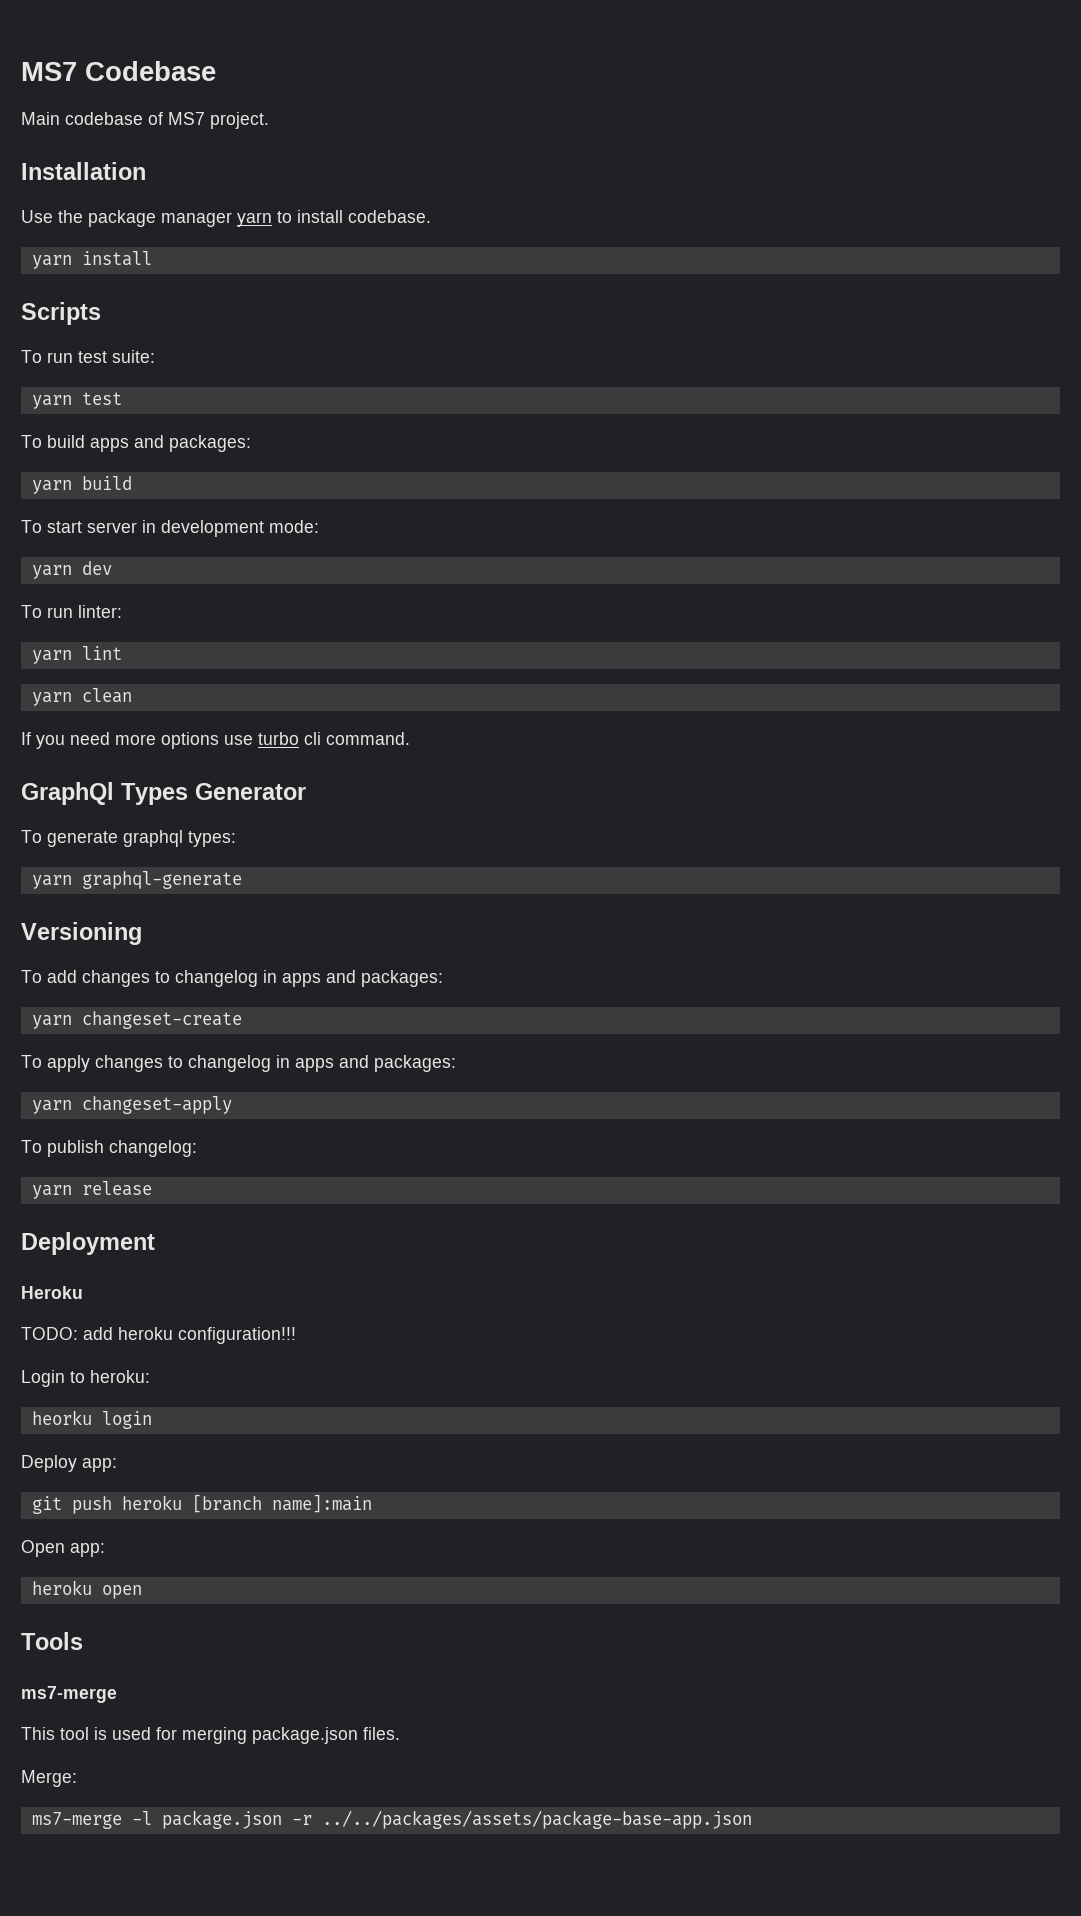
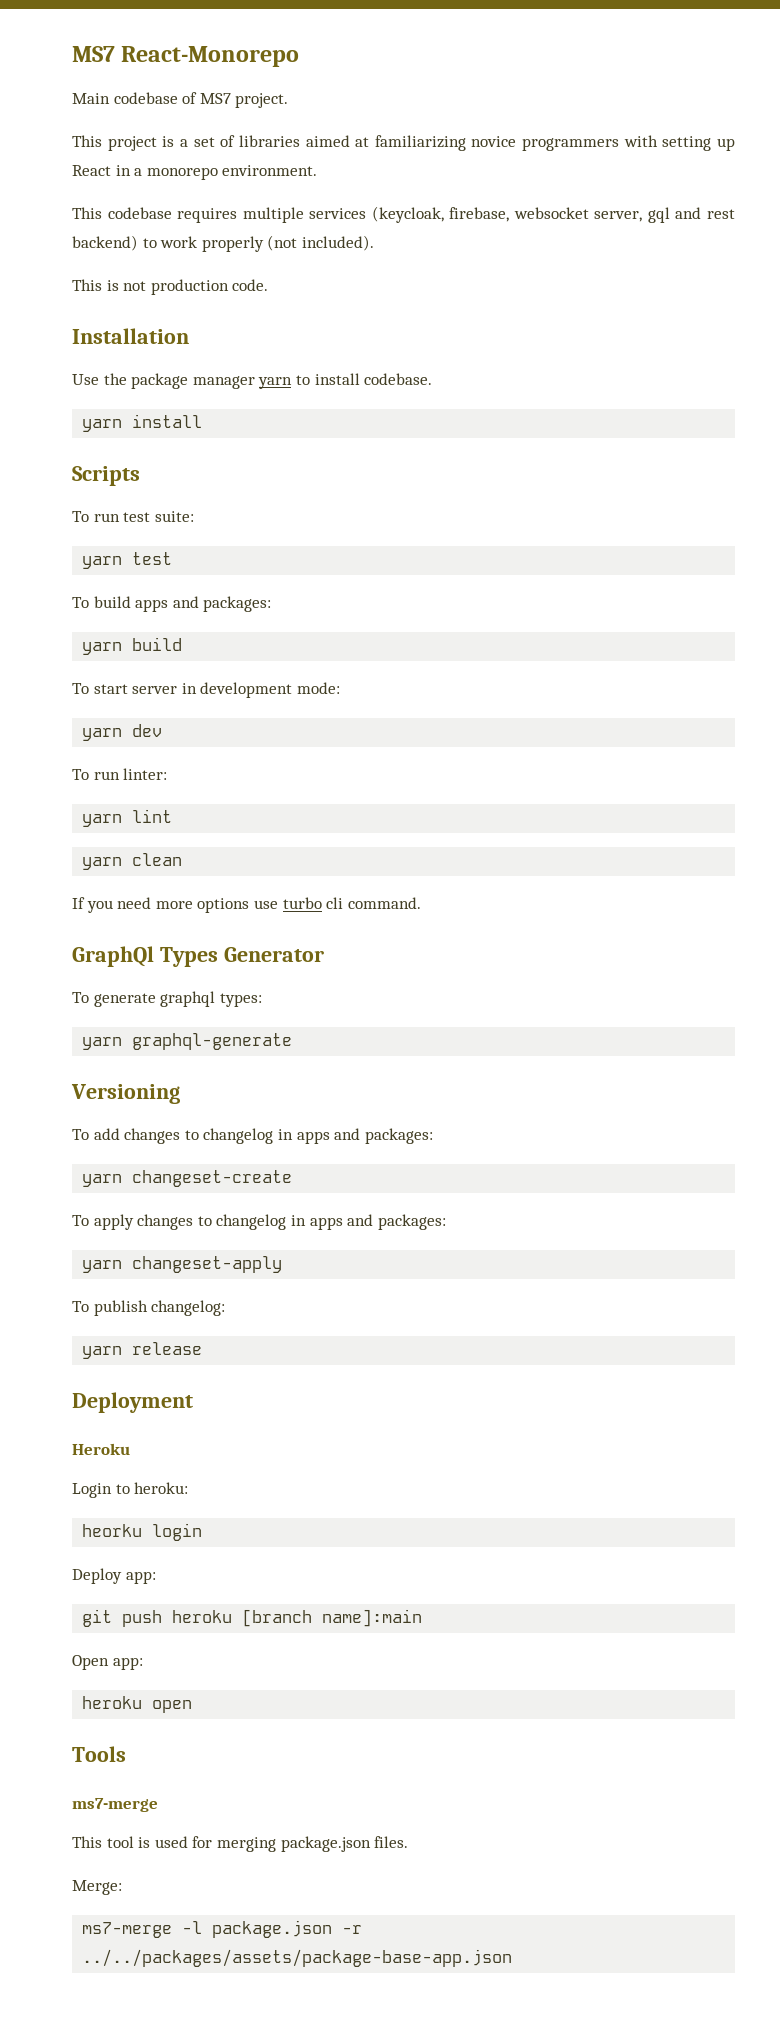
- MS7 Codebase
+ MS7 React-Monorepo
+ This project is a set of libraries aimed at familiarizing novice programmers with setting up React in a monorepo environment.
+ This codebase requires multiple services (keycloak, firebase, websocket server, gql and rest backend) to work properly (not included).
+ This is not production code.
- TODO: add heroku configuration!!!

